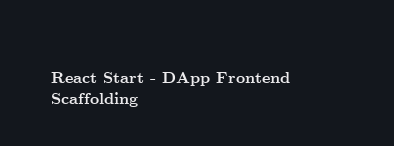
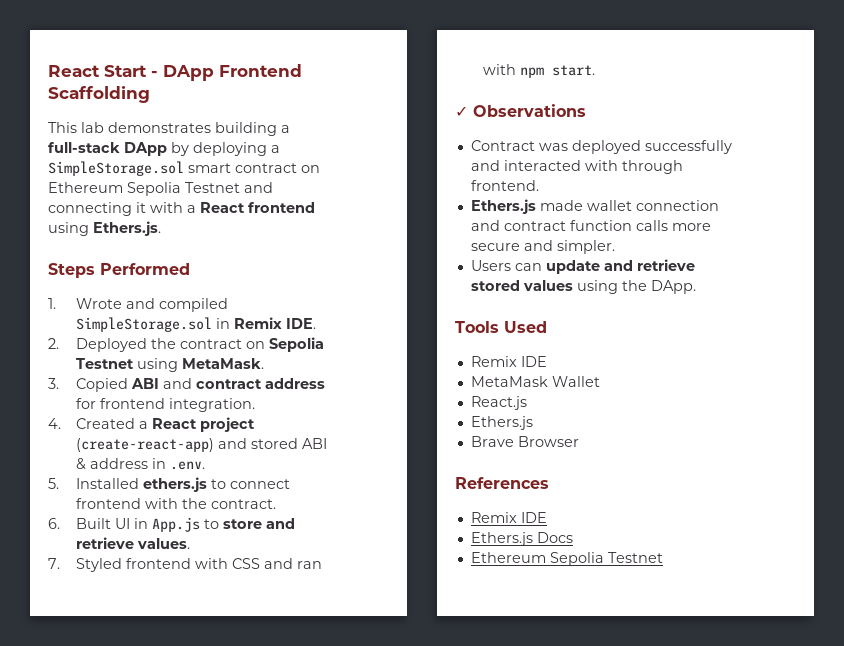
+ This lab demonstrates building a full-stack DApp by deploying a SimpleStorage.sol smart contract on Ethereum Sepolia Testnet and connecting it with a React frontend using Ethers.js.
+ Steps Performed
+ 1. Wrote and compiled SimpleStorage.sol in Remix IDE.
+ 2. Deployed the contract on Sepolia Testnet using MetaMask.
+ 3. Copied ABI and contract address for frontend integration.
+ 4. Created a React project (create-react-app) and stored ABI & address in .env.
+ 5. Installed ethers.js to connect frontend with the contract.
+ 6. Built UI in App.js to store and retrieve values.
+ 7. Styled frontend with CSS and ran with npm start.
+ ✓ Observations
+ Contract was deployed successfully and interacted with through frontend.
+ Ethers.js made wallet connection and contract function calls more secure and simpler.
+ Users can update and retrieve stored values using the DApp.
+ Tools Used
+ Remix IDE
+ MetaMask Wallet
+ React.js
+ Ethers.js
+ Brave Browser
+ References
+ Remix IDE
+ Ethers.js Docs
+ Ethereum Sepolia Testnet

